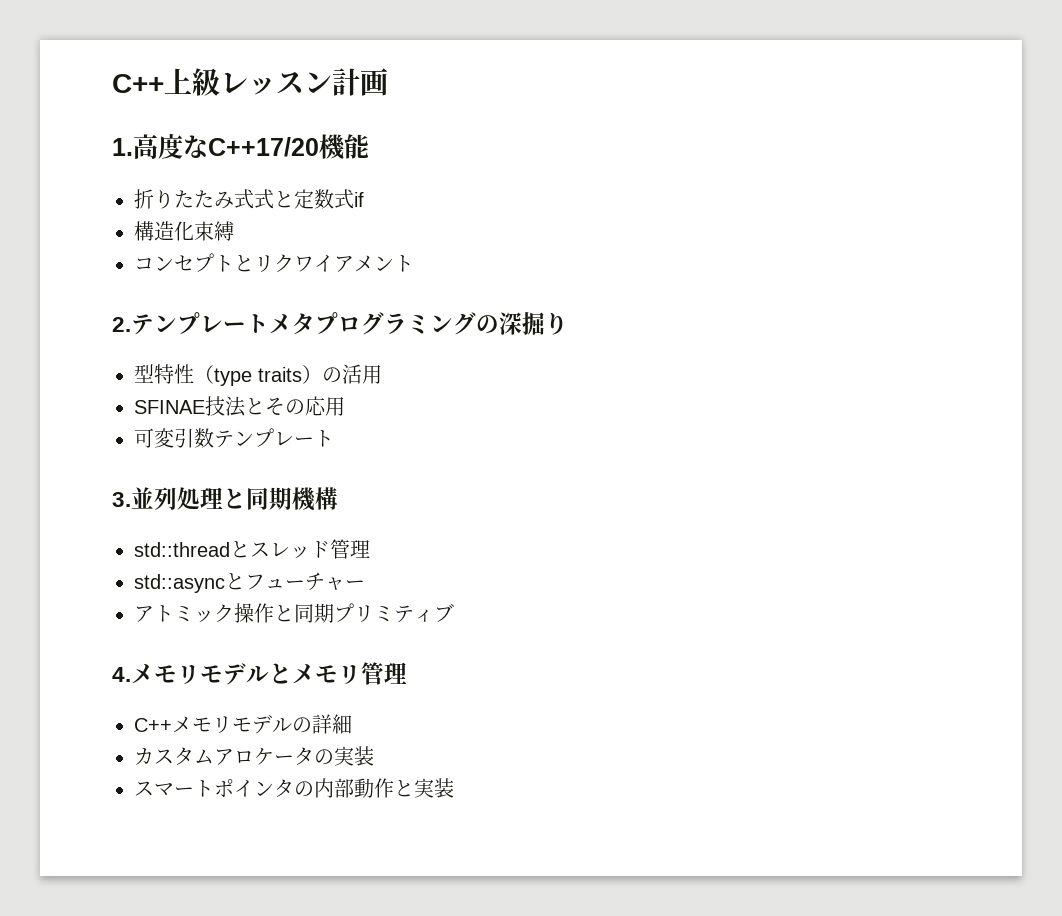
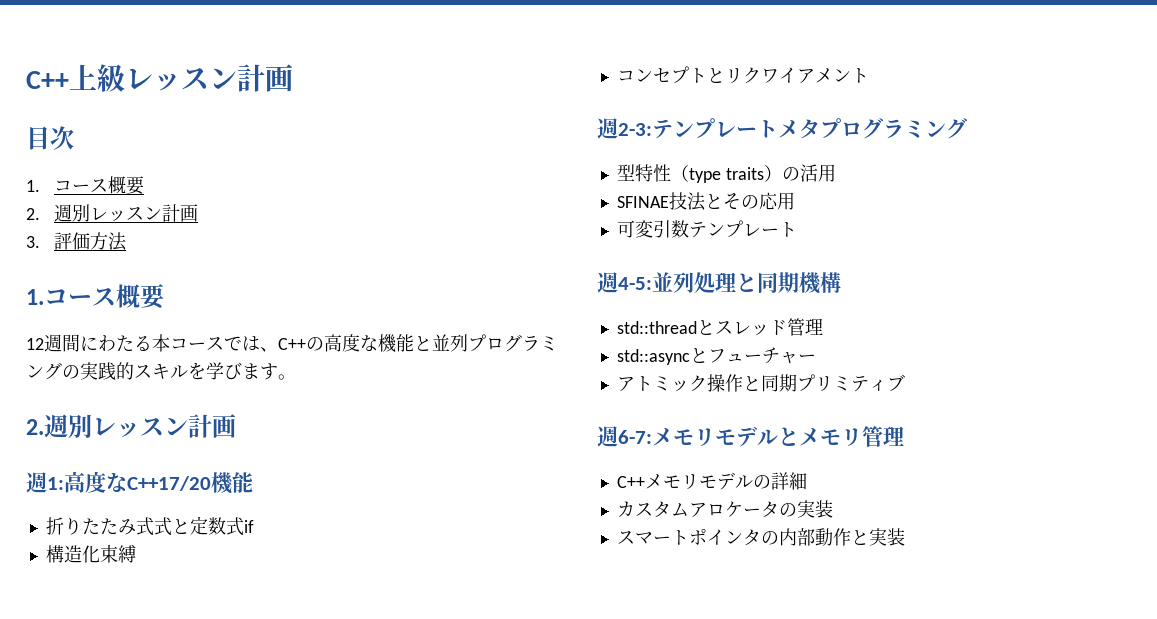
- 1.高度なC++17/20機能
+ 目次
+ 1.コース概要
+ 2.週別レッスン計画
+ 3.評価方法
+ 1.コース概要
+ 12週間にわたる本コースでは、C++の高度な機能と並列プログラミングの実践的スキルを学びます。
+ 2.週別レッスン計画
+ 週1:高度なC++17/20機能
- 2.テンプレートメタプログラミングの深掘り
+ 週2-3:テンプレートメタプログラミング
- 3.並列処理と同期機構
+ 週4-5:並列処理と同期機構
- 4.メモリモデルとメモリ管理
+ 週6-7:メモリモデルとメモリ管理

